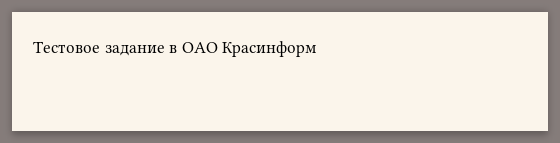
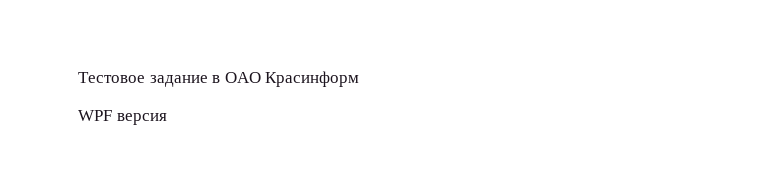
+ WPF версия

